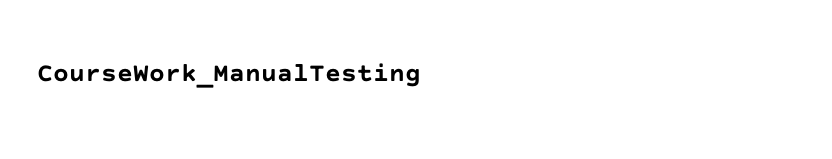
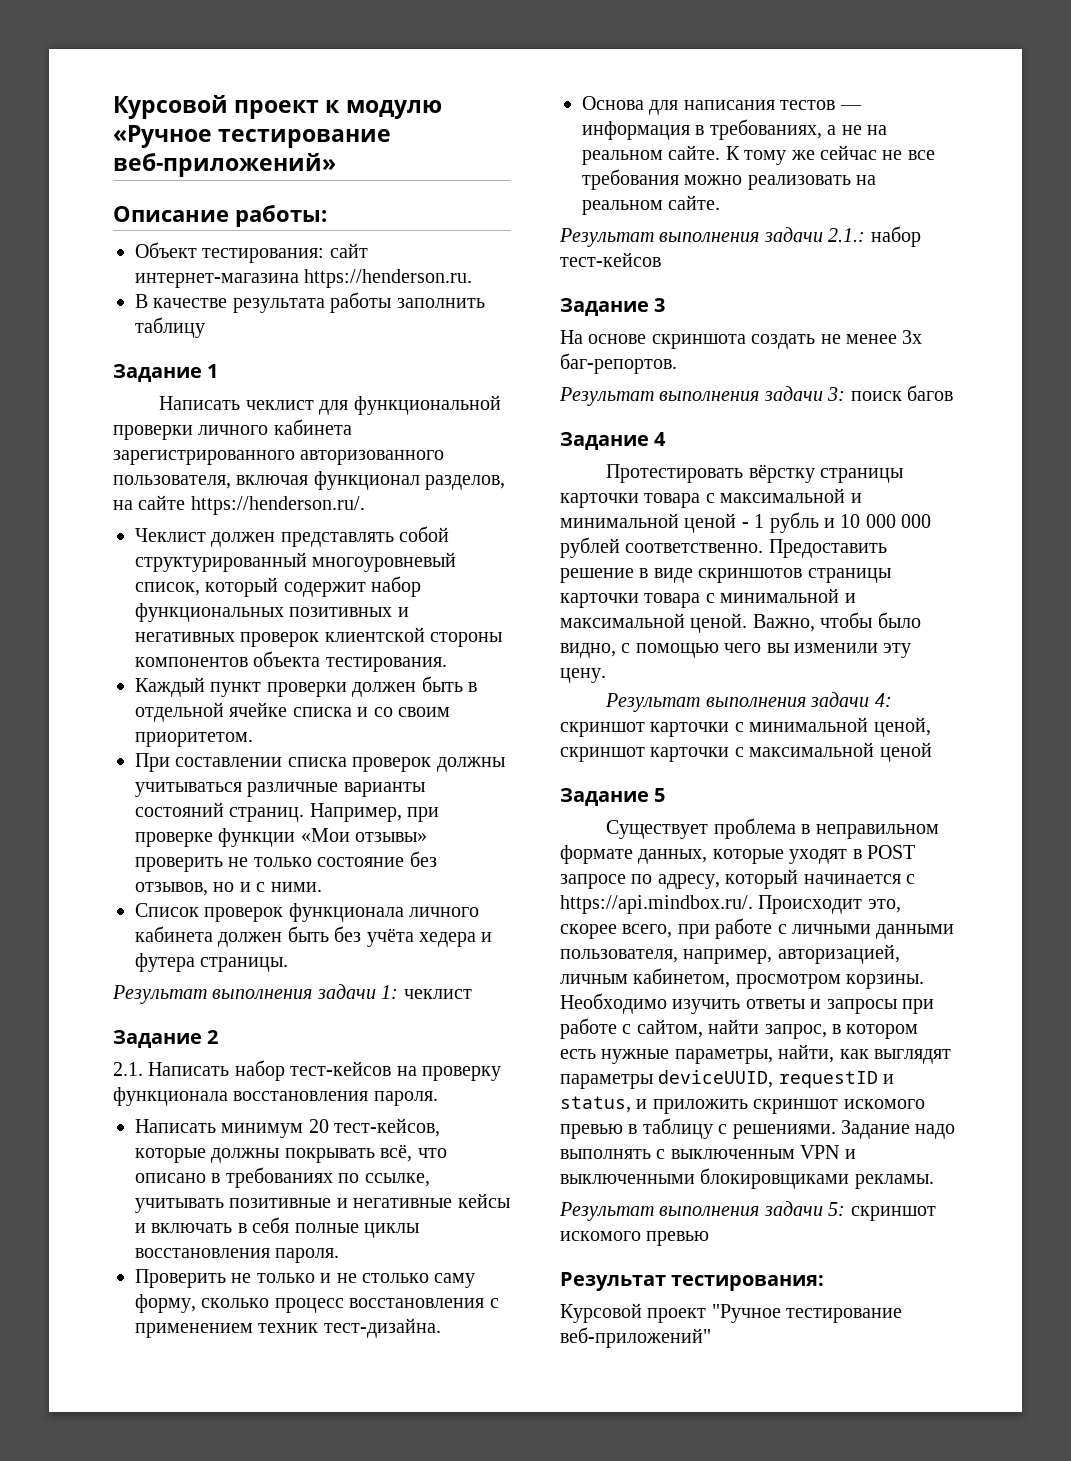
- CourseWork_ManualTesting
+ Курсовой проект к модулю «Ручное тестирование веб-приложений»
+ Описание работы:
+ Объект тестирования: сайт интернет-магазина https://henderson.ru.
+ В качестве результата работы заполнить таблицу
+ Задание 1
+ Написать чеклист для функциональной проверки личного кабинета зарегистрированного авторизованного пользователя, включая функционал разделов, на сайте https://henderson.ru/.
+ Чеклист должен представлять собой структурированный многоуровневый список, который содержит набор функциональных позитивных и негативных проверок клиентской стороны компонентов объекта тестирования.
+ Каждый пункт проверки должен быть в отдельной ячейке списка и со своим приоритетом.
+ При составлении списка проверок должны учитываться различные варианты состояний страниц. Например, при проверке функции «Мои отзывы» проверить не только состояние без отзывов, но и с ними.
+ Список проверок функционала личного кабинета должен быть без учёта хедера и футера страницы.
+ Результат выполнения задачи 1: чеклист
+ Задание 2
+ 2.1. Написать набор тест-кейсов на проверку функционала восстановления пароля.
+ Написать минимум 20 тест-кейсов, которые должны покрывать всё, что описано в требованиях по ссылке, учитывать позитивные и негативные кейсы и включать в себя полные циклы восстановления пароля.
+ Проверить не только и не столько саму форму, сколько процесс восстановления с применением техник тест-дизайна.
+ Основа для написания тестов — информация в требованиях, а не на реальном сайте. К тому же сейчас не все требования можно реализовать на реальном сайте.
+ Результат выполнения задачи 2.1.: набор тест-кейсов
+ Задание 3
+ На основе скриншота создать не менее 3х баг-репортов.
+ Результат выполнения задачи 3: поиск багов
+ Задание 4
+ Протестировать вёрстку страницы карточки товара с максимальной и минимальной ценой - 1 рубль и 10 000 000 рублей соответственно. Предоставить решение в виде скриншотов страницы карточки товара с минимальной и максимальной ценой. Важно, чтобы было видно, с помощью чего вы изменили эту цену.
+ Результат выполнения задачи 4: скриншот карточки с минимальной ценой, скриншот карточки с максимальной ценой
+ Задание 5
+ Существует проблема в неправильном формате данных, которые уходят в POST запросе по адресу, который начинается с https://api.mindbox.ru/. Происходит это, скорее всего, при работе с личными данными пользователя, например, авторизацией, личным кабинетом, просмотром корзины. Необходимо изучить ответы и запросы при работе с сайтом, найти запрос, в котором есть нужные параметры, найти, как выглядят параметры deviceUUID, requestID и status, и приложить скриншот искомого превью в таблицу с решениями. Задание надо выполнять с выключенным VPN и выключенными блокировщиками рекламы.
+ Результат выполнения задачи 5: скриншот искомого превью
+ Результат тестирования:
+ Курсовой проект "Ручное тестирование веб-приложений"

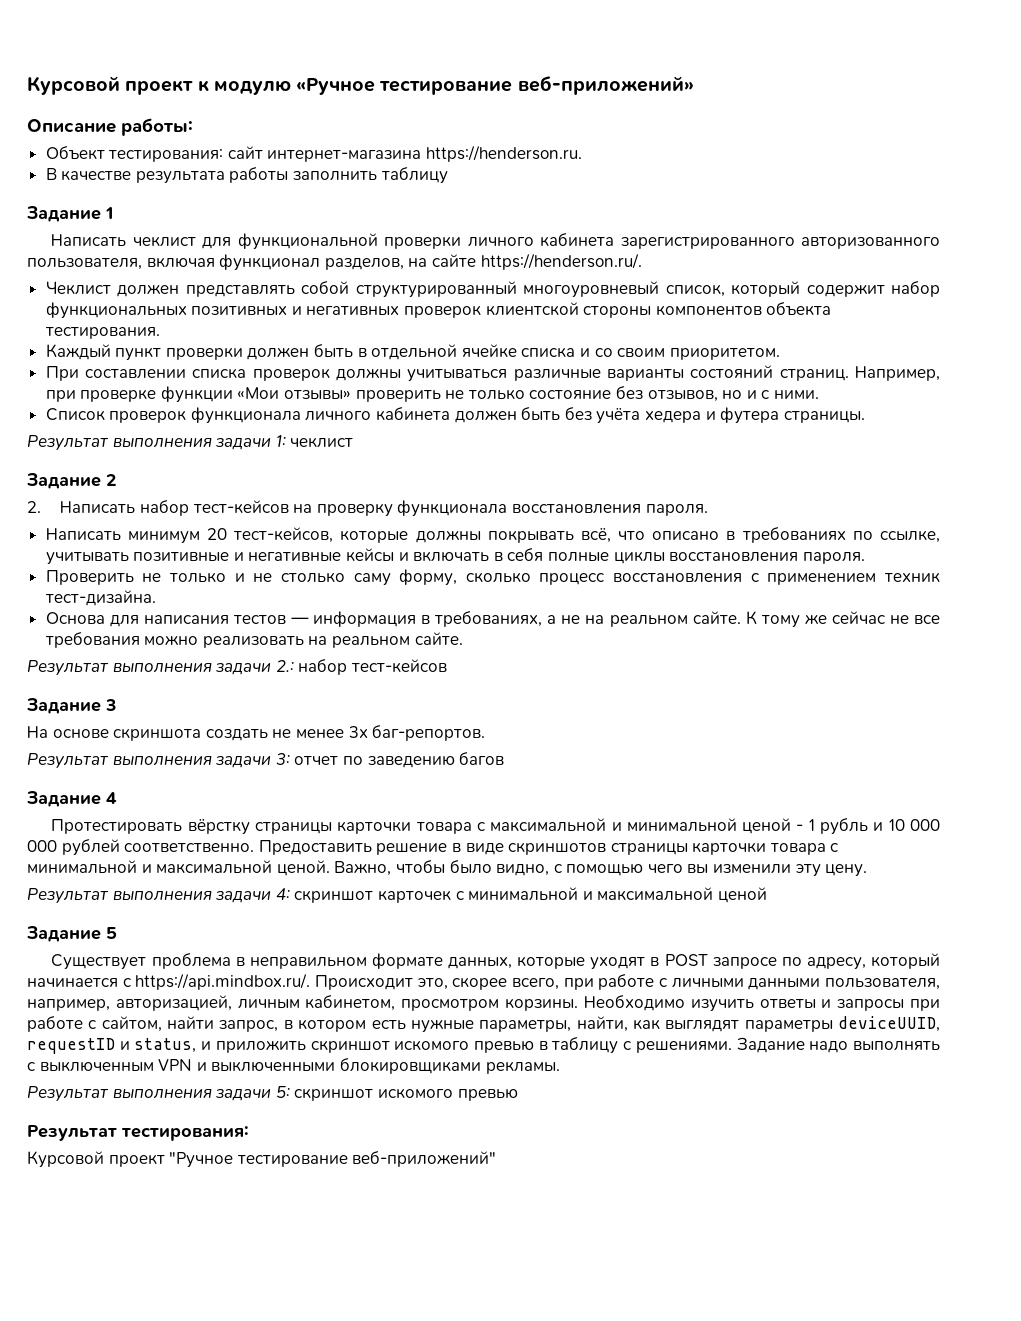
- 2.1. Написать набор тест-кейсов на проверку функционала восстановления пароля.
+ 2. Написать набор тест-кейсов на проверку функционала восстановления пароля.
- Результат выполнения задачи 2.1.: набор тест-кейсов
+ Результат выполнения задачи 2.: набор тест-кейсов
- Результат выполнения задачи 3: поиск багов
+ Результат выполнения задачи 3: отчет по заведению багов
- Результат выполнения задачи 4: скриншот карточки с минимальной ценой, скриншот карточки с максимальной ценой
+ Результат выполнения задачи 4: скриншот карточек с минимальной и максимальной ценой

